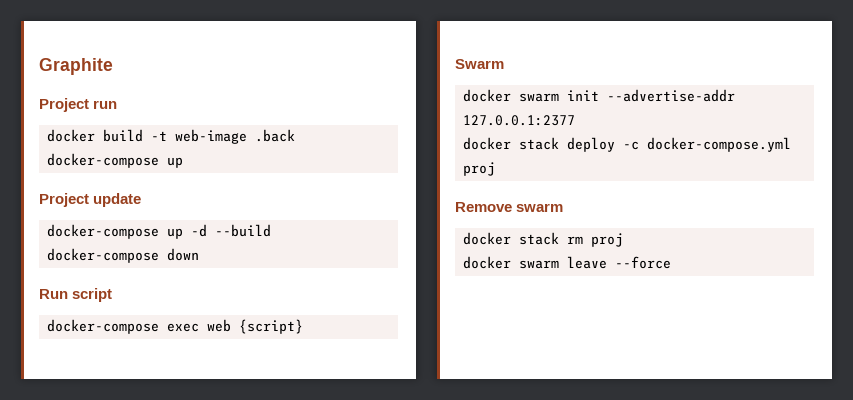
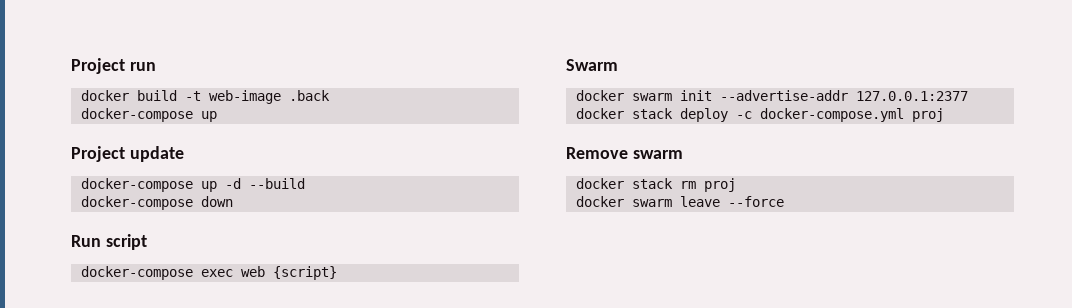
- Graphite

